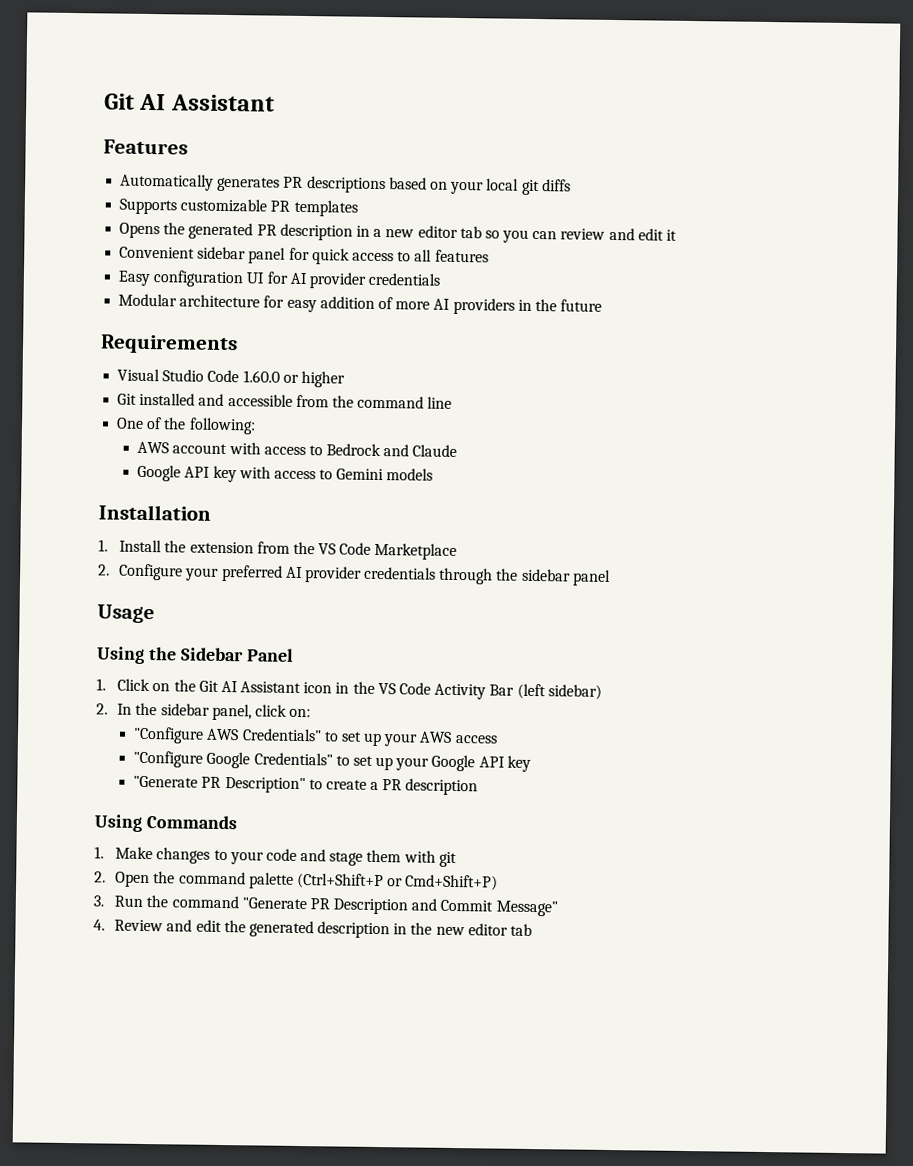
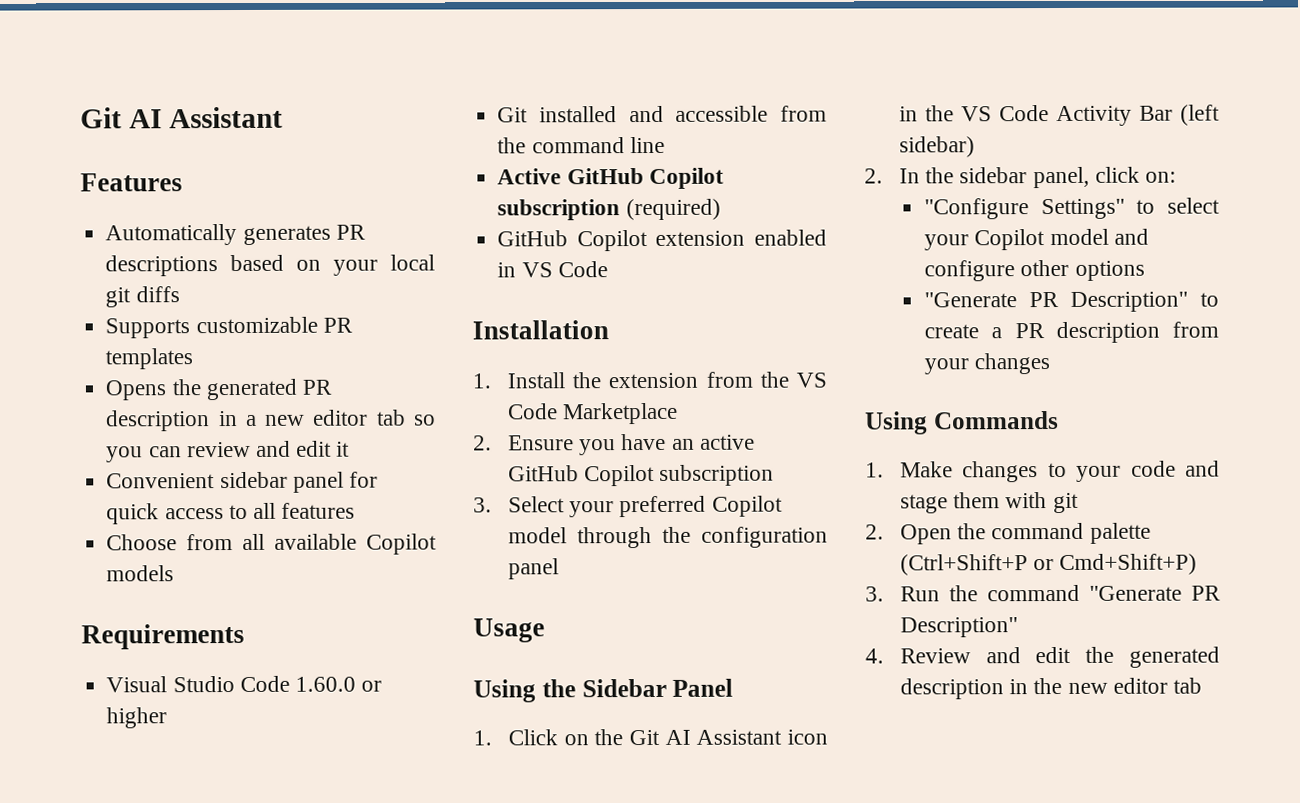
- Easy configuration UI for AI provider credentials
- Modular architecture for easy addition of more AI providers in the future
+ Choose from all available Copilot models
- One of the following:
- AWS account with access to Bedrock and Claude
- Google API key with access to Gemini models
+ Active GitHub Copilot subscription (required)
+ GitHub Copilot extension enabled in VS Code
- 2. Configure your preferred AI provider credentials through the sidebar panel
+ 2. Ensure you have an active GitHub Copilot subscription
+ 3. Select your preferred Copilot model through the configuration panel
- "Configure AWS Credentials" to set up your AWS access
- "Configure Google Credentials" to set up your Google API key
+ "Configure Settings" to select your Copilot model and configure other options
- "Generate PR Description" to create a PR description
+ "Generate PR Description" to create a PR description from your changes
- 3. Run the command "Generate PR Description and Commit Message"
+ 3. Run the command "Generate PR Description"

